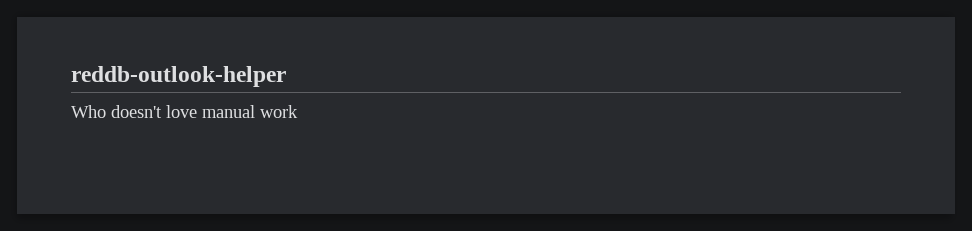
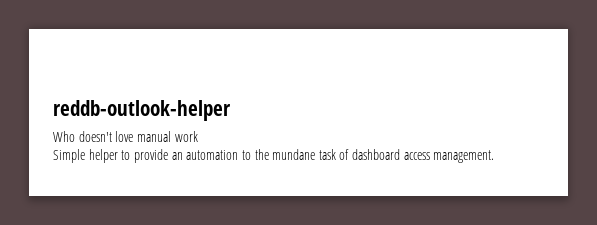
+ Simple helper to provide an automation to the mundane task of dashboard access management.

